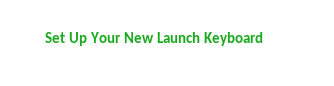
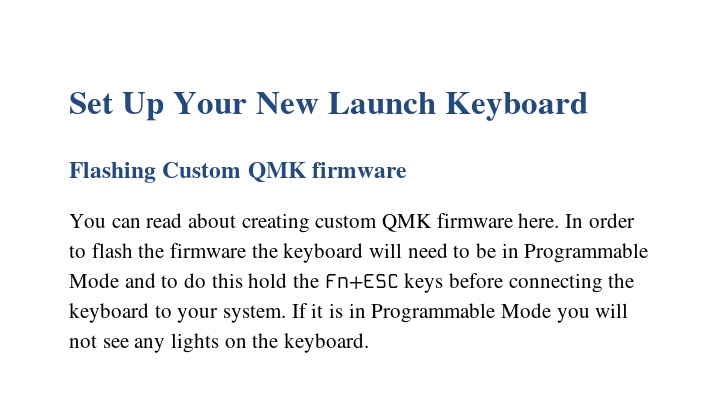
+ Flashing Custom QMK firmware
+ You can read about creating custom QMK firmware here. In order to flash the firmware the keyboard will need to be in Programmable Mode and to do this hold the Fn+ESC keys before connecting the keyboard to your system. If it is in Programmable Mode you will not see any lights on the keyboard.

